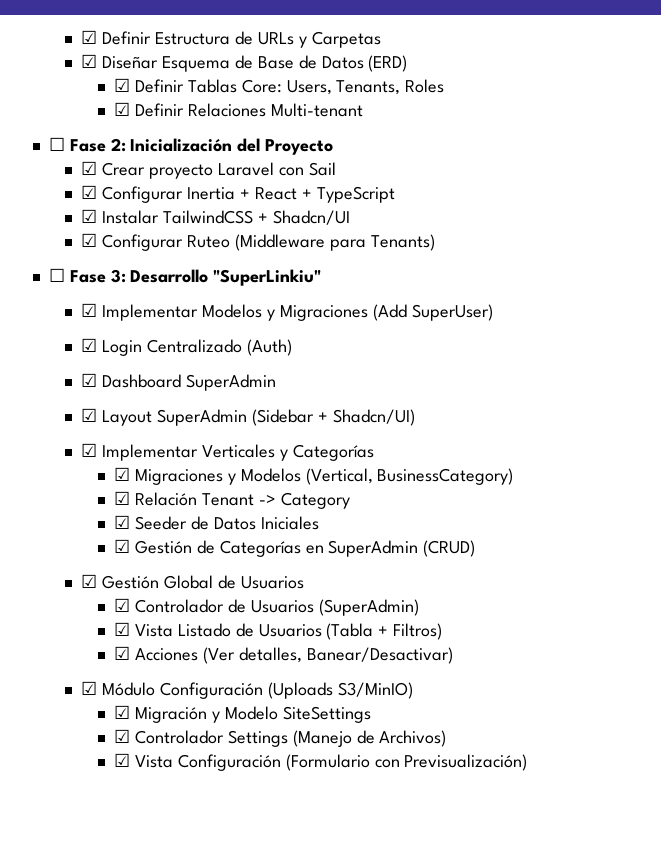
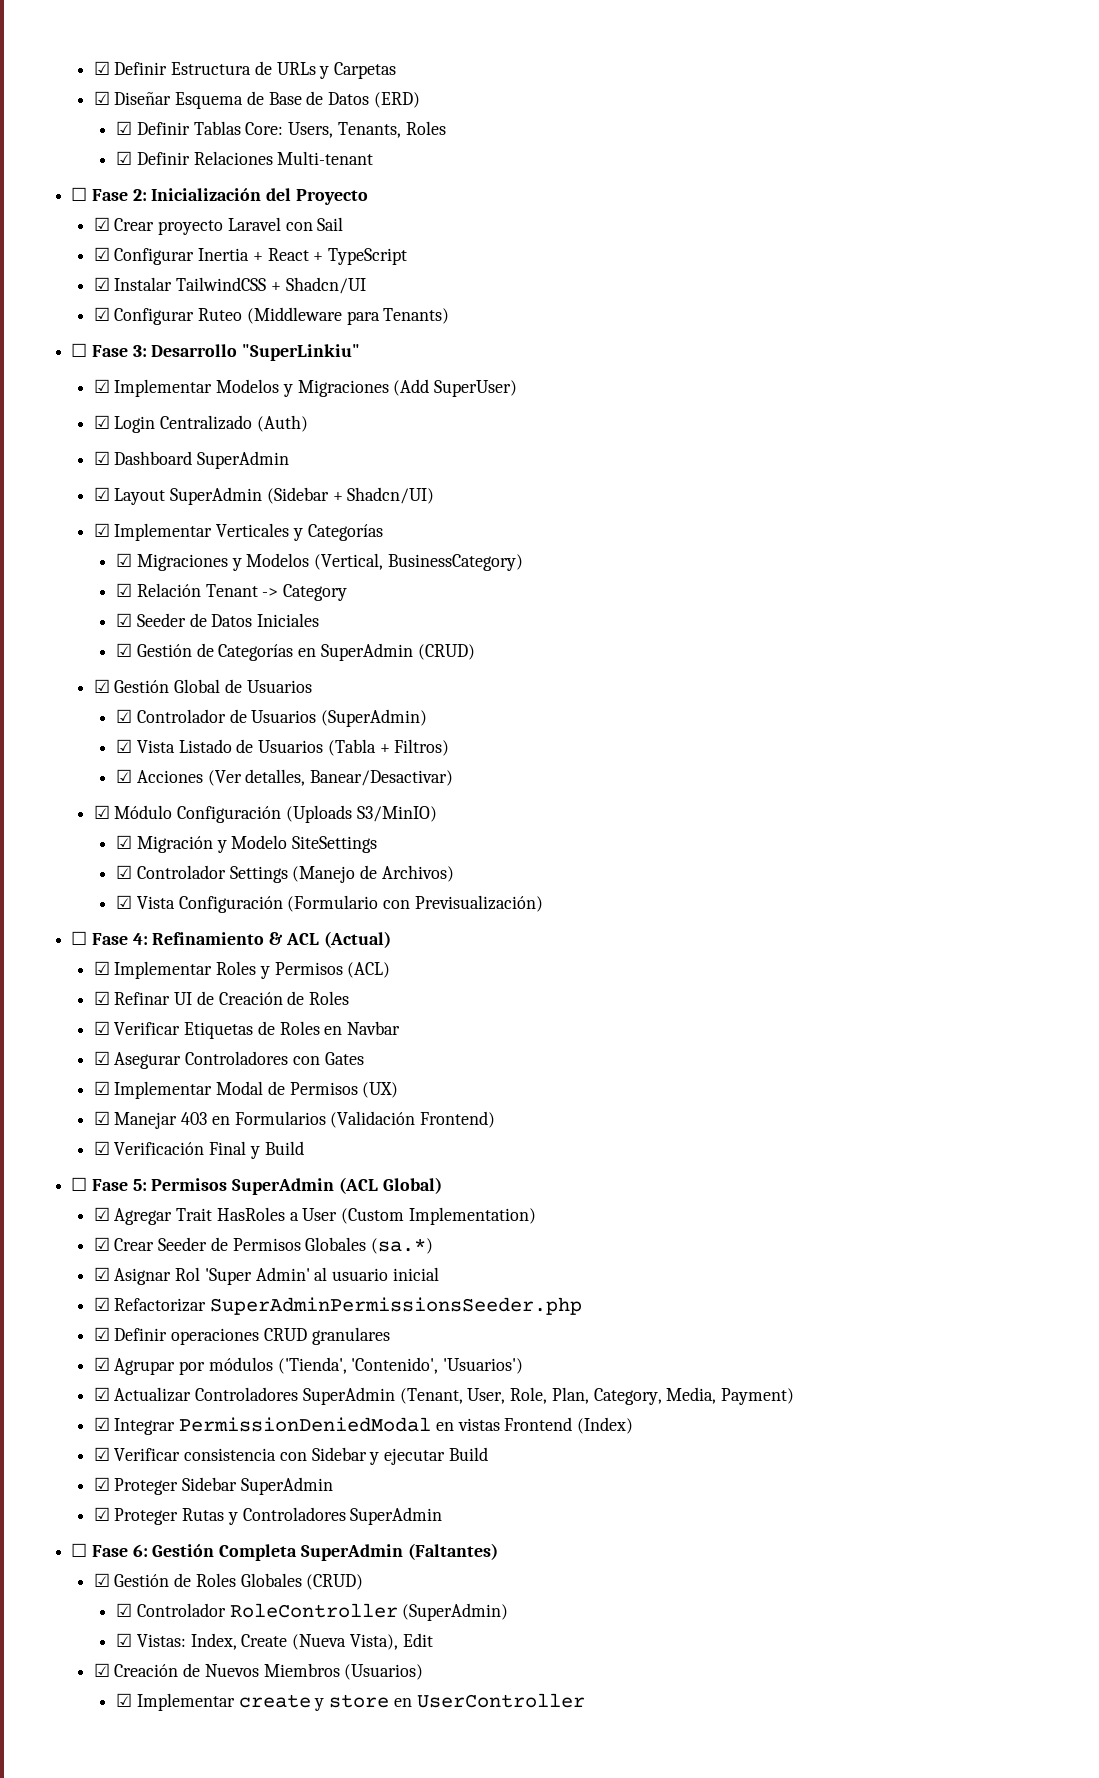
+ ☐ Fase 4: Refinamiento & ACL (Actual)
+ ☑ Implementar Roles y Permisos (ACL)
+ ☑ Refinar UI de Creación de Roles
+ ☑ Verificar Etiquetas de Roles en Navbar
+ ☑ Asegurar Controladores con Gates
+ ☑ Implementar Modal de Permisos (UX)
+ ☑ Manejar 403 en Formularios (Validación Frontend)
+ ☑ Verificación Final y Build
+ ☐ Fase 5: Permisos SuperAdmin (ACL Global)
+ ☑ Agregar Trait HasRoles a User (Custom Implementation)
+ ☑ Crear Seeder de Permisos Globales (sa.*)
+ ☑ Asignar Rol 'Super Admin' al usuario inicial
+ ☑ Refactorizar SuperAdminPermissionsSeeder.php
+ ☑ Definir operaciones CRUD granulares
+ ☑ Agrupar por módulos ('Tienda', 'Contenido', 'Usuarios')
+ ☑ Actualizar Controladores SuperAdmin (Tenant, User, Role, Plan, Category, Media, Payment)
+ ☑ Integrar PermissionDeniedModal en vistas Frontend (Index)
+ ☑ Verificar consistencia con Sidebar y ejecutar Build
+ ☑ Proteger Sidebar SuperAdmin
+ ☑ Proteger Rutas y Controladores SuperAdmin
+ ☐ Fase 6: Gestión Completa SuperAdmin (Faltantes)
+ ☑ Gestión de Roles Globales (CRUD)
+ ☑ Controlador RoleController (SuperAdmin)
+ ☑ Vistas: Index, Create (Nueva Vista), Edit
+ ☑ Creación de Nuevos Miembros (Usuarios)
+ ☑ Implementar create y store en UserController

